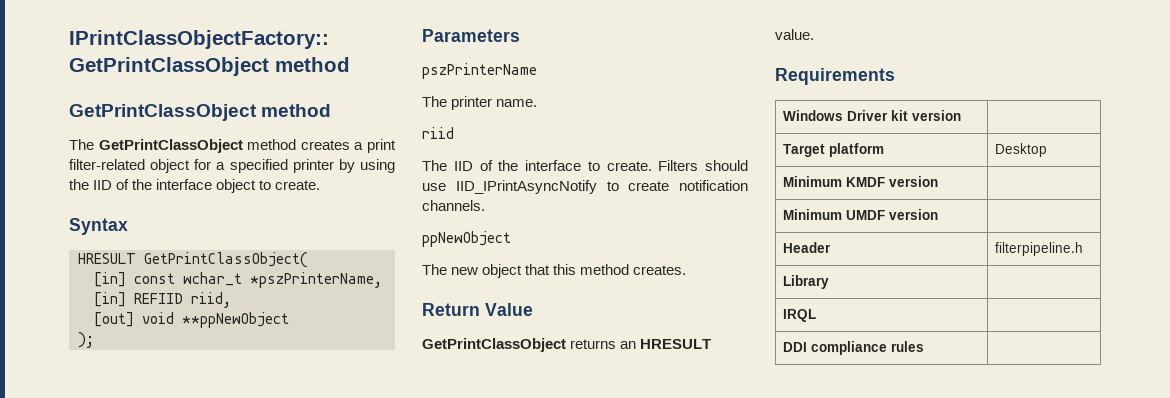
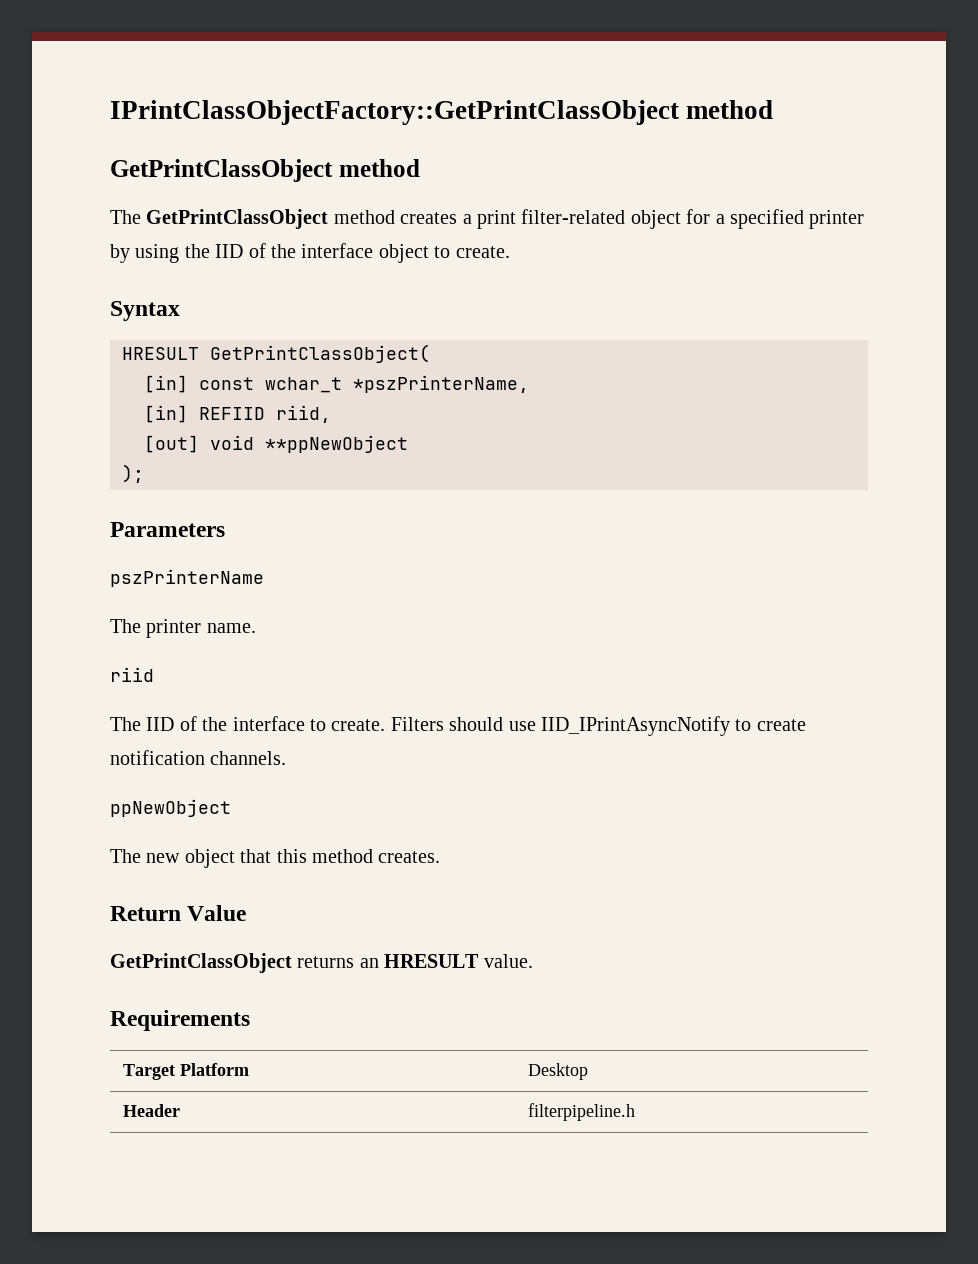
- Windows Driver kit version |
- Target platform | Desktop
+ Target Platform | Desktop
- Minimum KMDF version |
- Minimum UMDF version |
  Header | filterpipeline.h
- Library |
- IRQL |
- DDI compliance rules |

